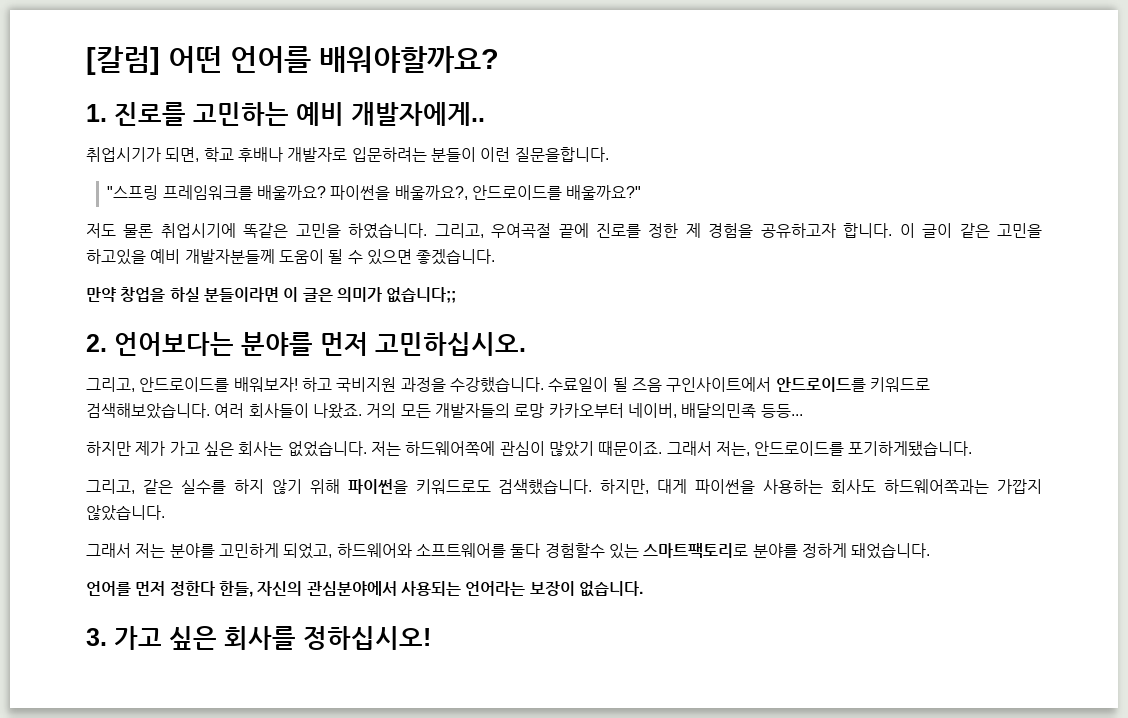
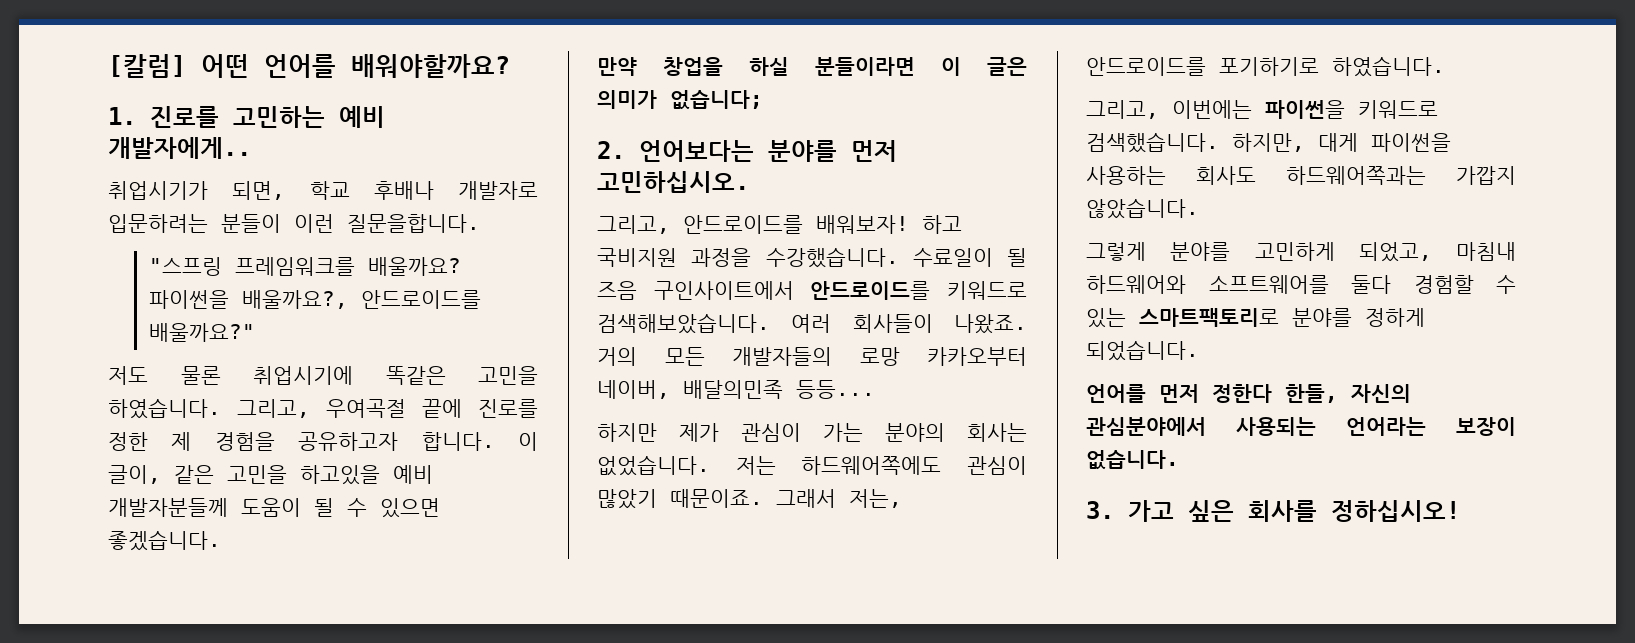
- 이 글이 같은 고민을 하고있을 예비 개발자분들께 도움이 될 수 있으면 좋겠습니다.
+ 이 글이, 같은 고민을 하고있을 예비 개발자분들께 도움이 될 수 있으면 좋겠습니다.
- 만약 창업을 하실 분들이라면 이 글은 의미가 없습니다;;
+ 만약 창업을 하실 분들이라면 이 글은 의미가 없습니다;
- 하지만 제가 가고 싶은 회사는 없었습니다.
+ 하지만 제가 관심이 가는 분야의 회사는 없었습니다.
- 저는 하드웨어쪽에 관심이 많았기 때문이죠.
+ 저는 하드웨어쪽에도 관심이 많았기 때문이죠.
- 그래서 저는, 안드로이드를 포기하게됐습니다.
- 그리고, 같은 실수를 하지 않기 위해 파이썬을 키워드로도 검색했습니다.
+ 그래서 저는, 안드로이드를 포기하기로 하였습니다.
+ 그리고, 이번에는 파이썬을 키워드로 검색했습니다.
- 그래서 저는 분야를 고민하게 되었고, 하드웨어와 소프트웨어를 둘다 경험할수 있는 스마트팩토리로 분야를 정하게 돼었습니다.
+ 그렇게 분야를 고민하게 되었고, 마침내 하드웨어와 소프트웨어를 둘다 경험할 수 있는 스마트팩토리로 분야를 정하게 되었습니다.

